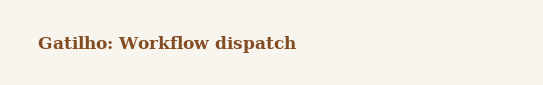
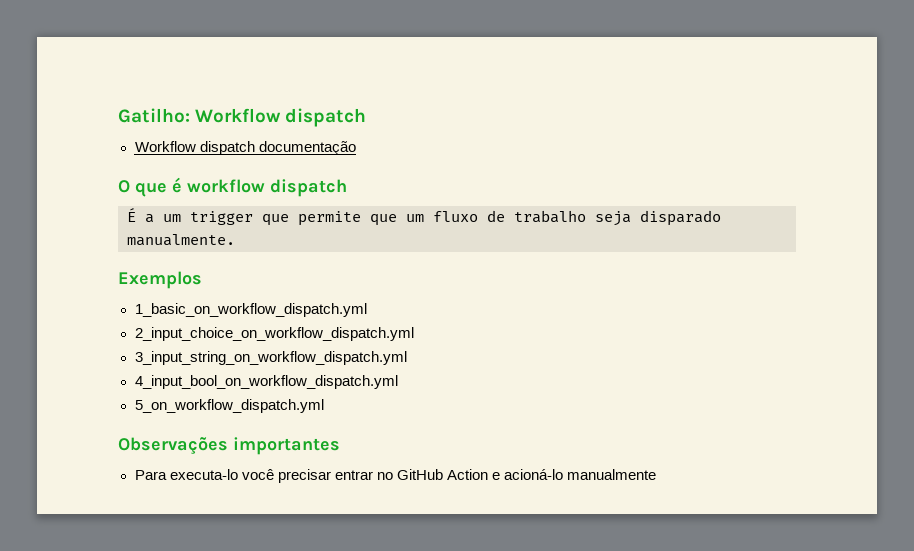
+ Workflow dispatch documentação
+ O que é workflow dispatch
+ É a um trigger que permite que um fluxo de trabalho seja disparado manualmente.
+ Exemplos
+ 1_basic_on_workflow_dispatch.yml
+ 2_input_choice_on_workflow_dispatch.yml
+ 3_input_string_on_workflow_dispatch.yml
+ 4_input_bool_on_workflow_dispatch.yml
+ 5_on_workflow_dispatch.yml
+ Observações importantes
+ Para executa-lo você precisar entrar no GitHub Action e acioná-lo manualmente

